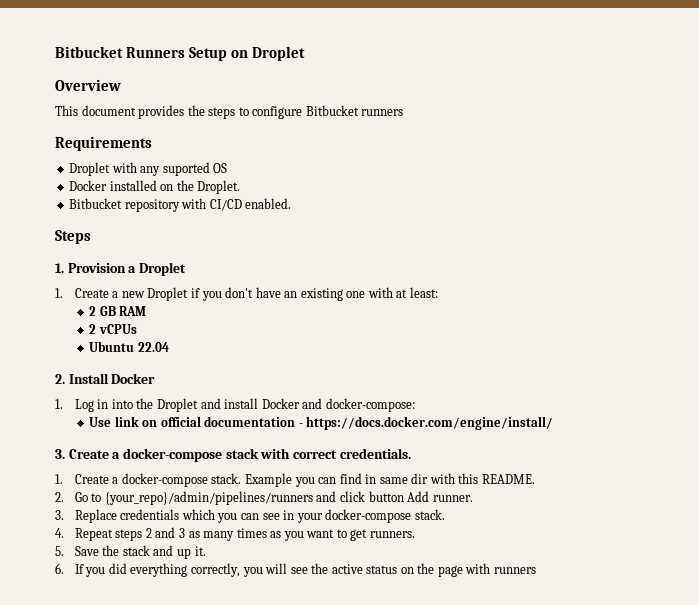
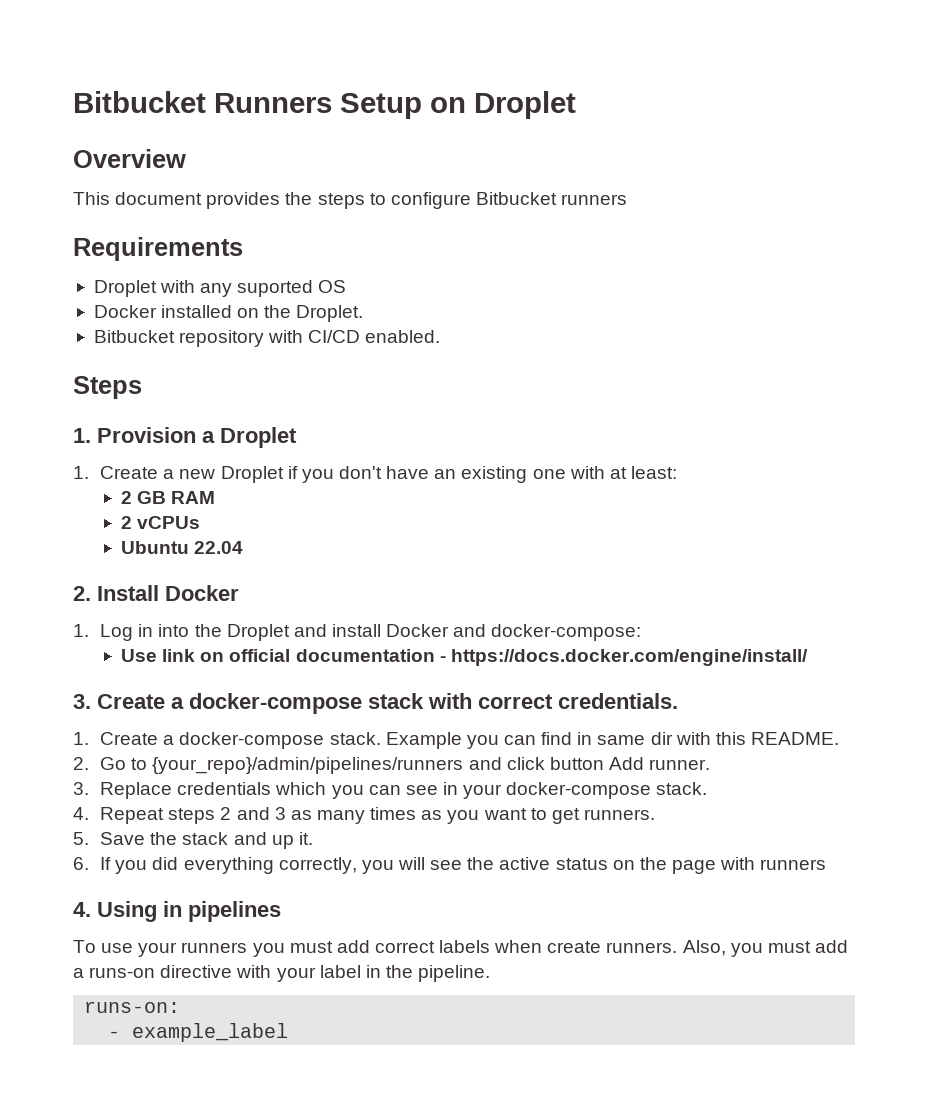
+ 4. Using in pipelines
+ To use your runners you must add correct labels when create runners. Also, you must add a runs-on directive with your label in the pipeline.
+ runs-on:
+ - example_label

